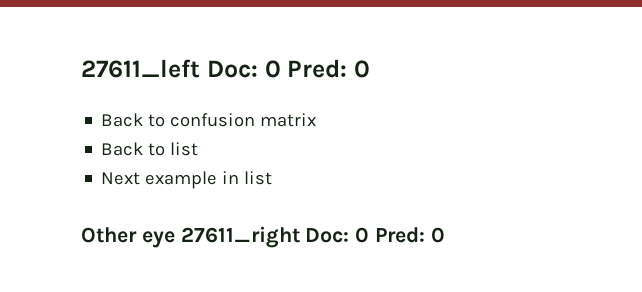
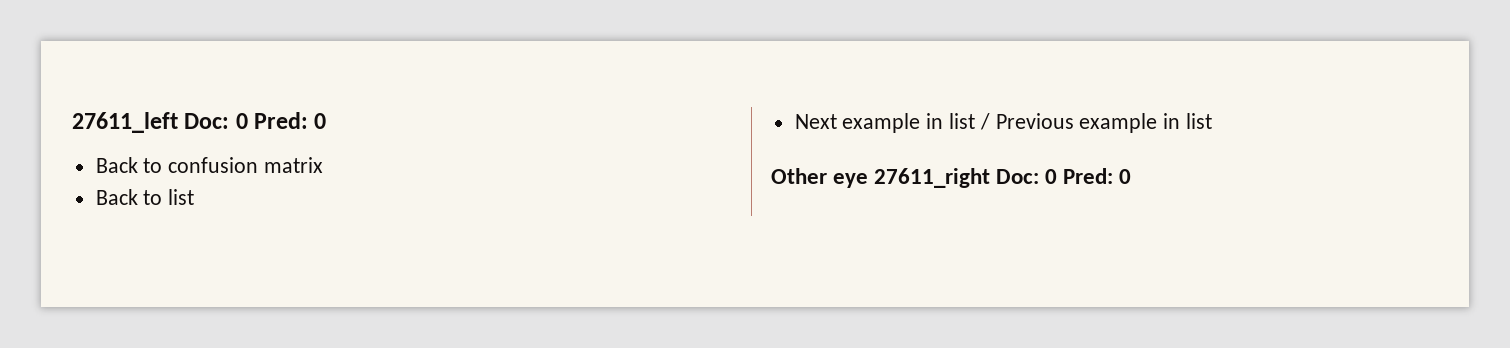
- Next example in list
+ Next example in list / Previous example in list

